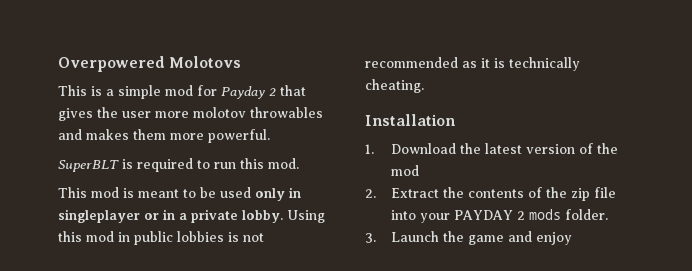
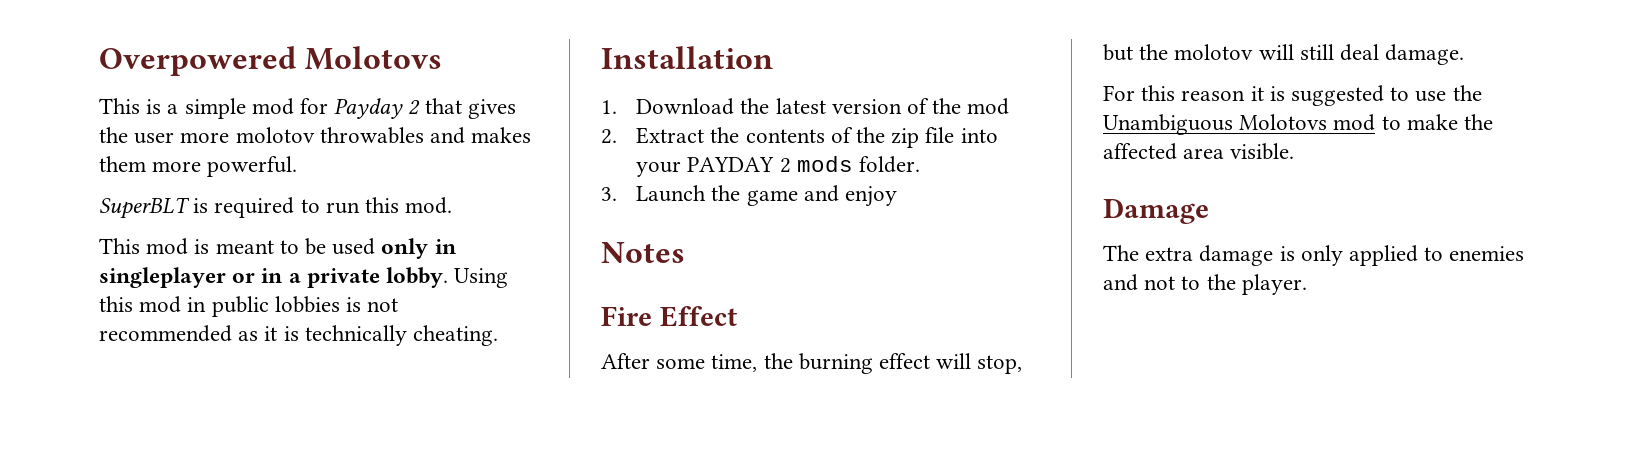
+ Notes
+ Fire Effect
+ After some time, the burning effect will stop, but the molotov will still deal damage.
+ For this reason it is suggested to use the Unambiguous Molotovs mod to make the affected area visible.
+ Damage
+ The extra damage is only applied to enemies and not to the player.

